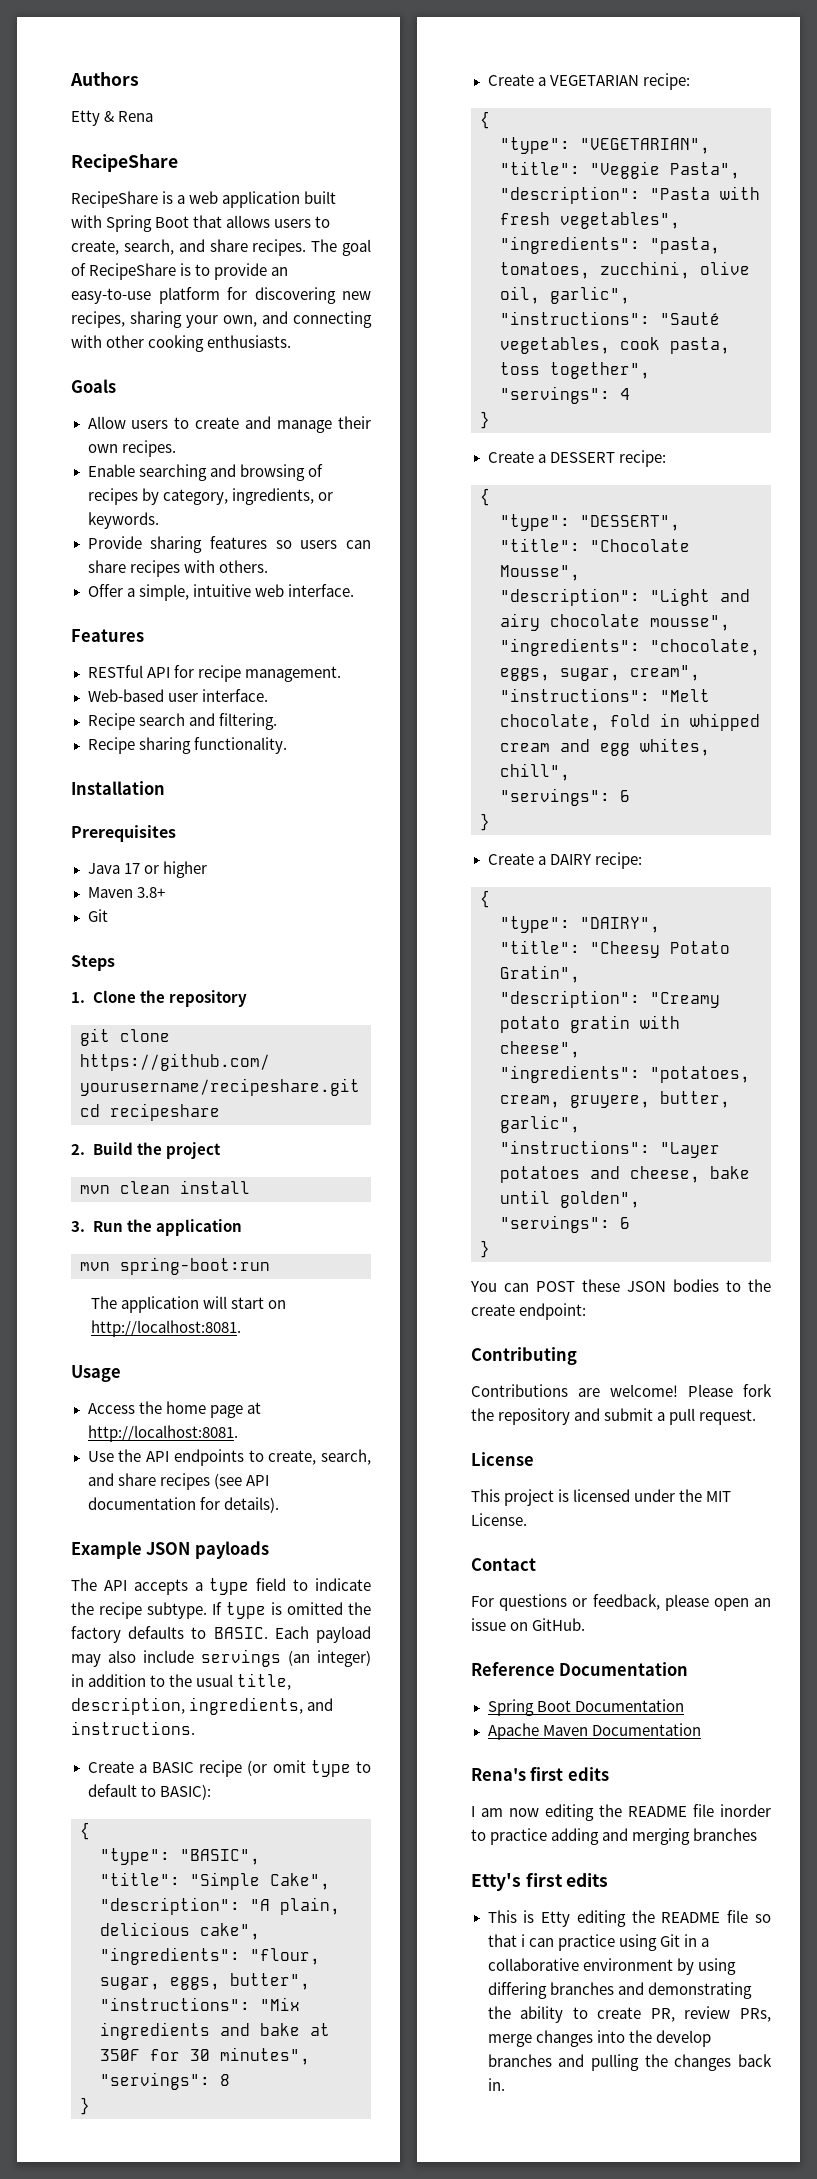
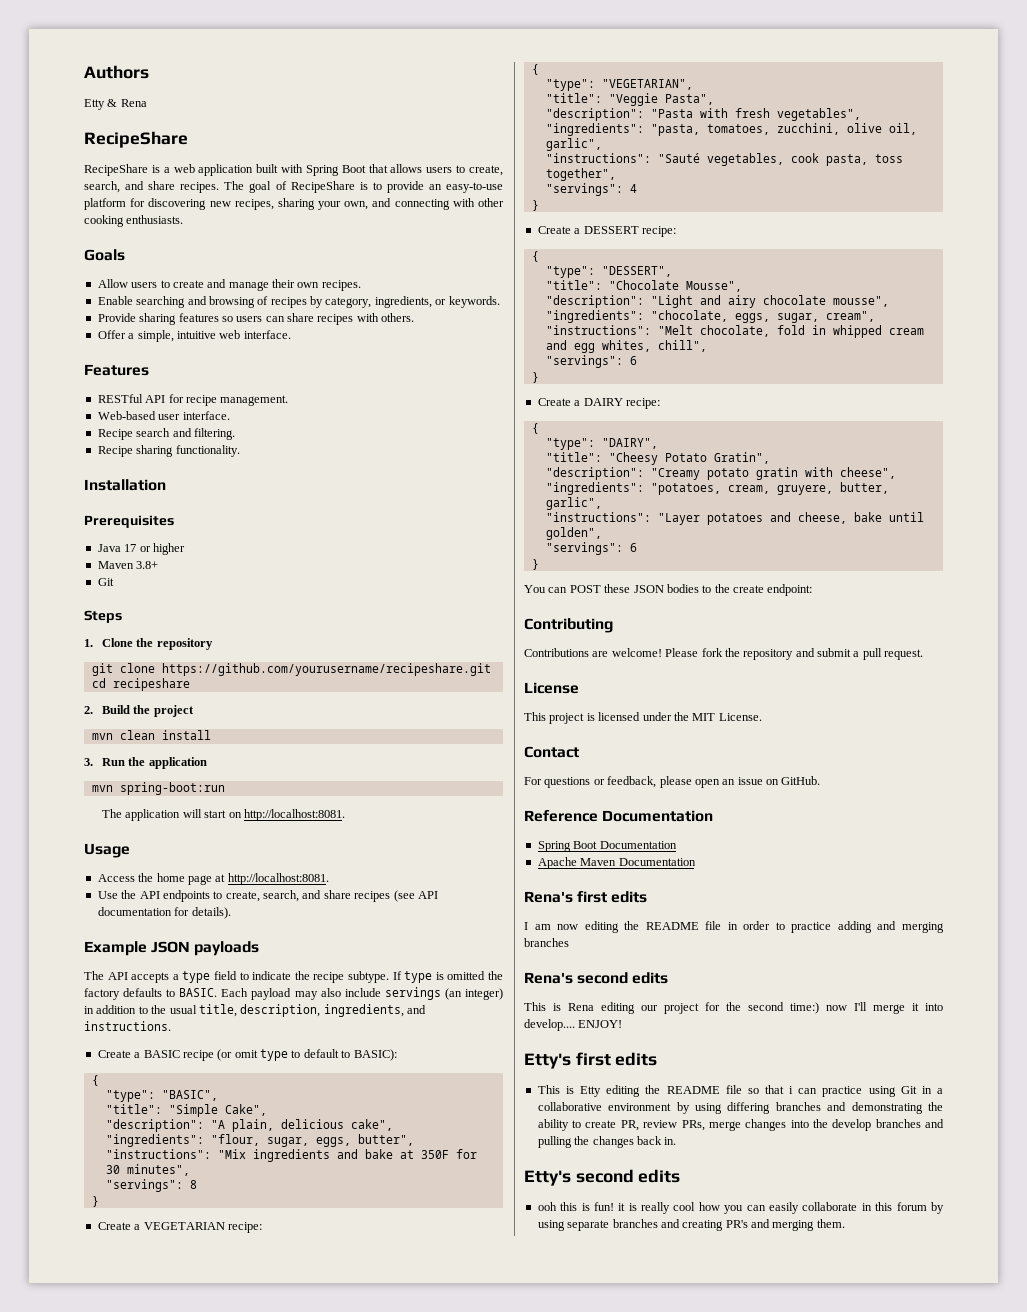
- I am now editing the README file inorder to practice adding and merging branches
+ I am now editing the README file in order to practice adding and merging branches
+ Rena's second edits
+ This is Rena editing our project for the second time:) now I'll merge it into develop.... ENJOY!
+ Etty's second edits
+ ooh this is fun! it is really cool how you can easily collaborate in this forum by using separate branches and creating PR's and merging them.

